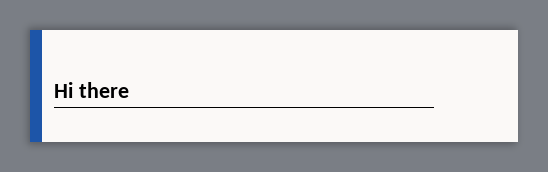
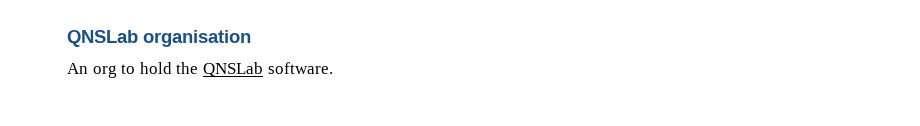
- Hi there
+ QNSLab organisation
+ An org to hold the QNSLab software.

